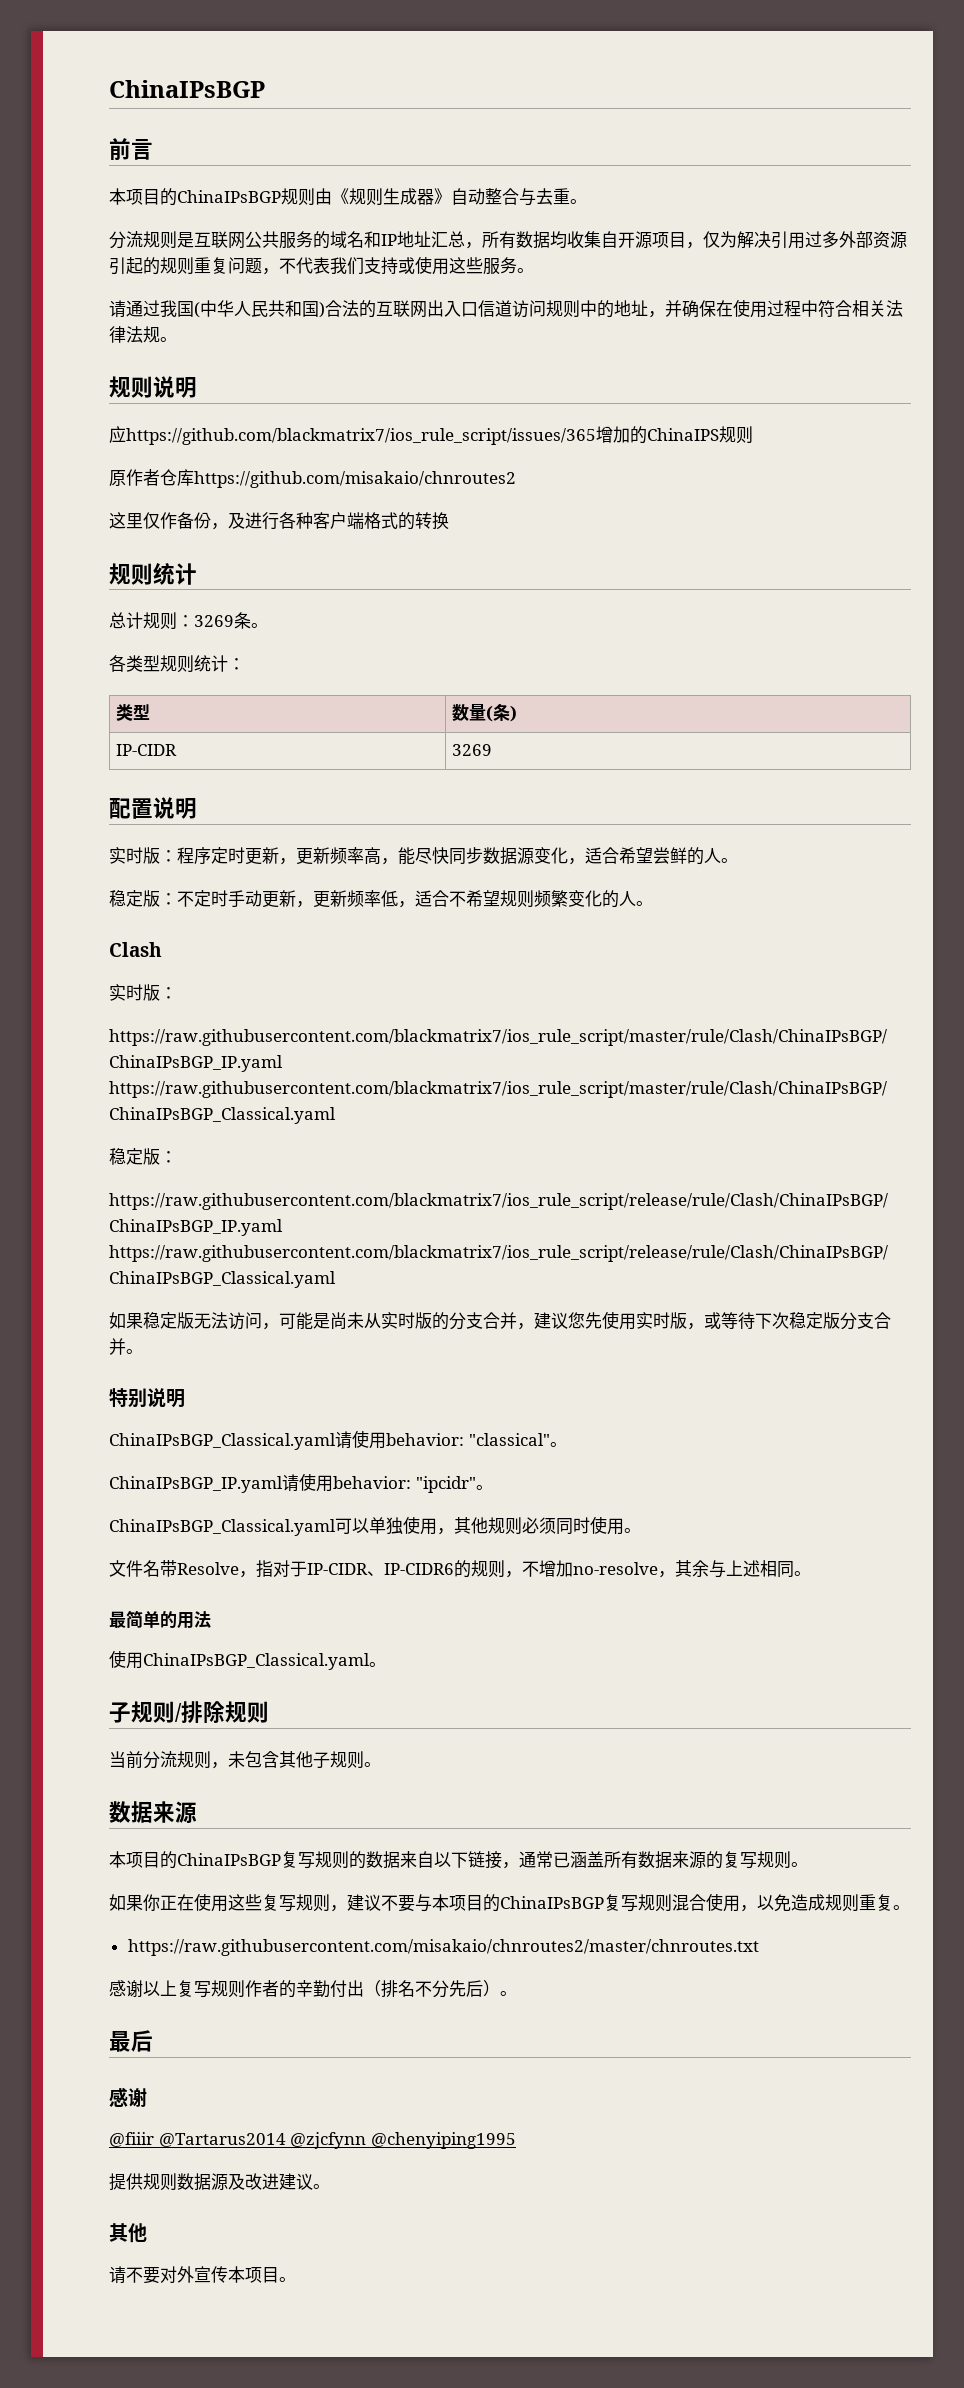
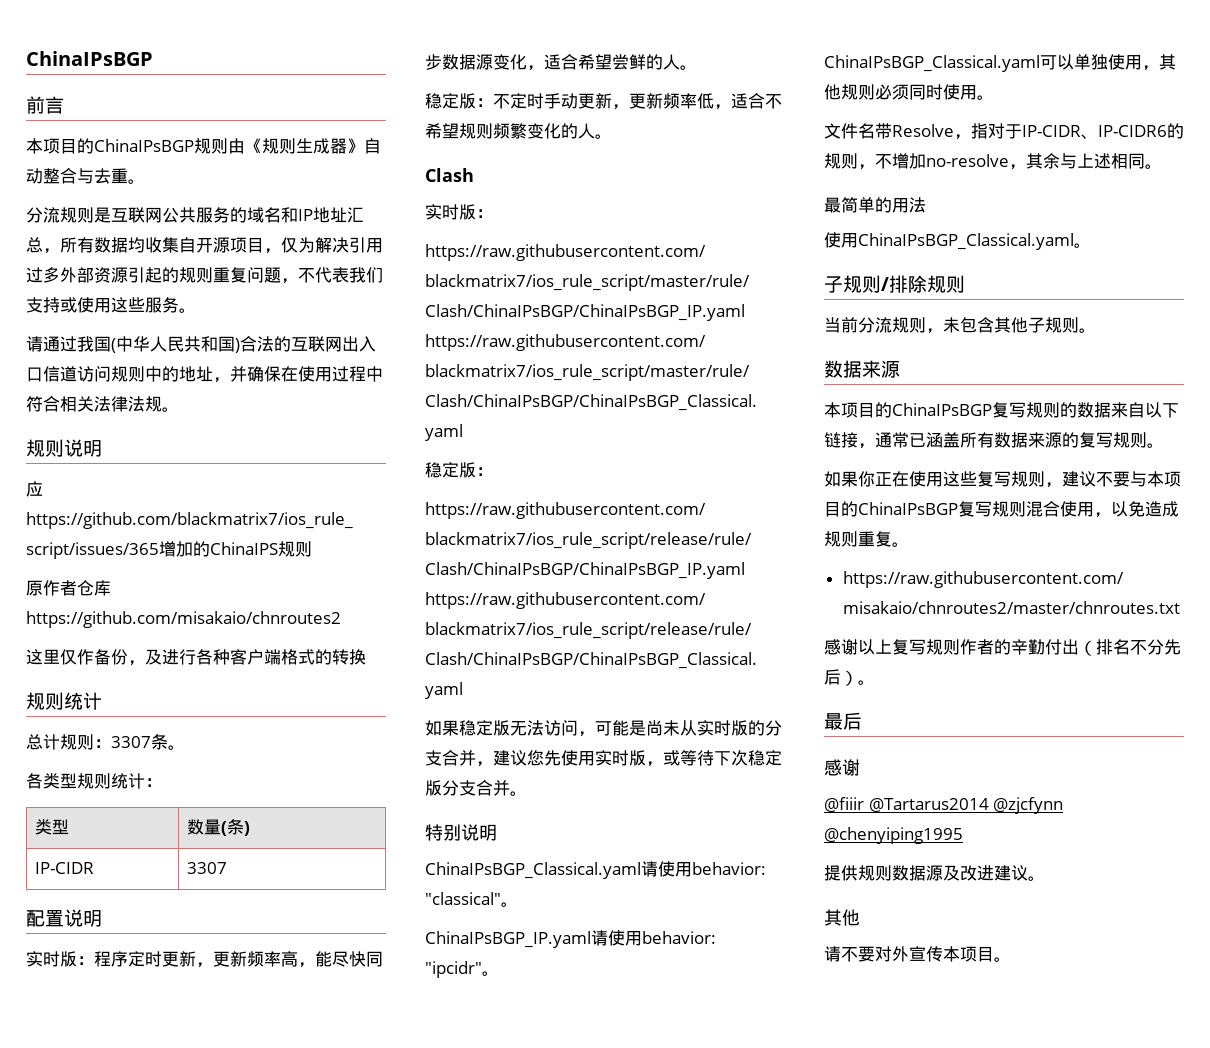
- 总计规则：3269条。
+ 总计规则：3307条。
- IP-CIDR | 3269
+ IP-CIDR | 3307

